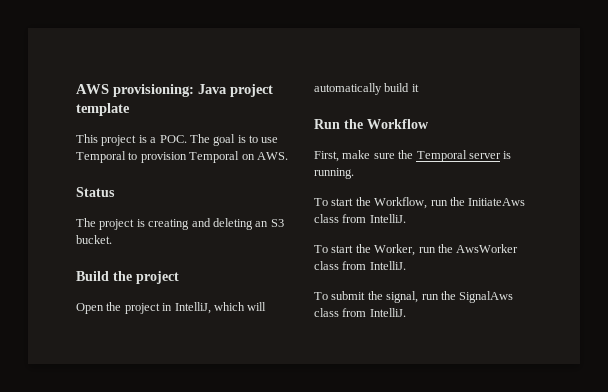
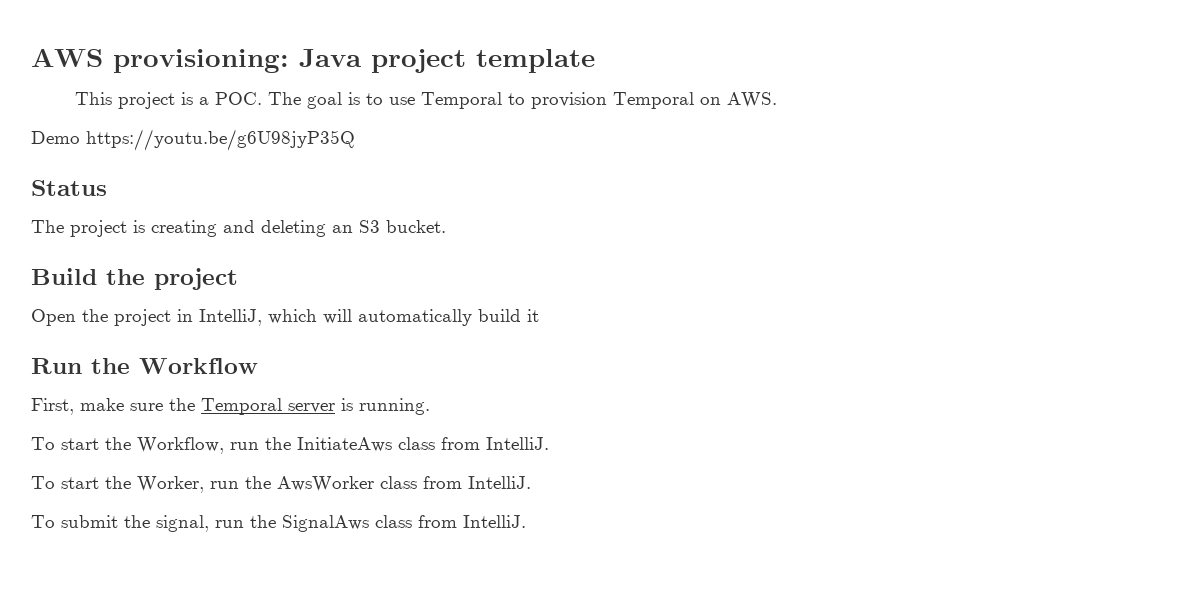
+ Demo https://youtu.be/g6U98jyP35Q

